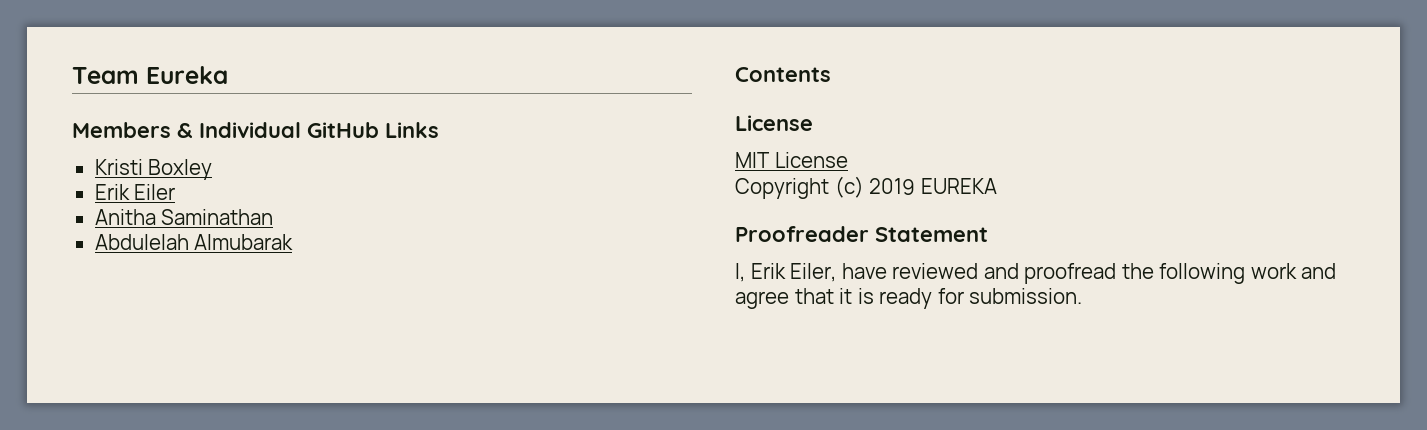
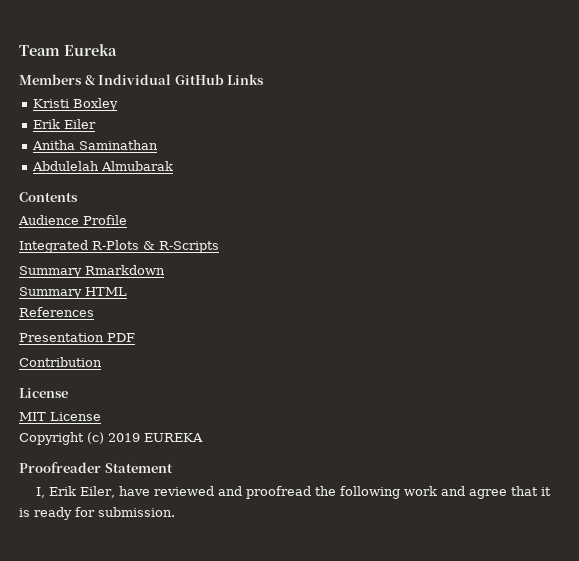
+ Audience Profile
+ Integrated R-Plots & R-Scripts
+ Summary Rmarkdown
+ Summary HTML
+ References
+ Presentation PDF
+ Contribution

